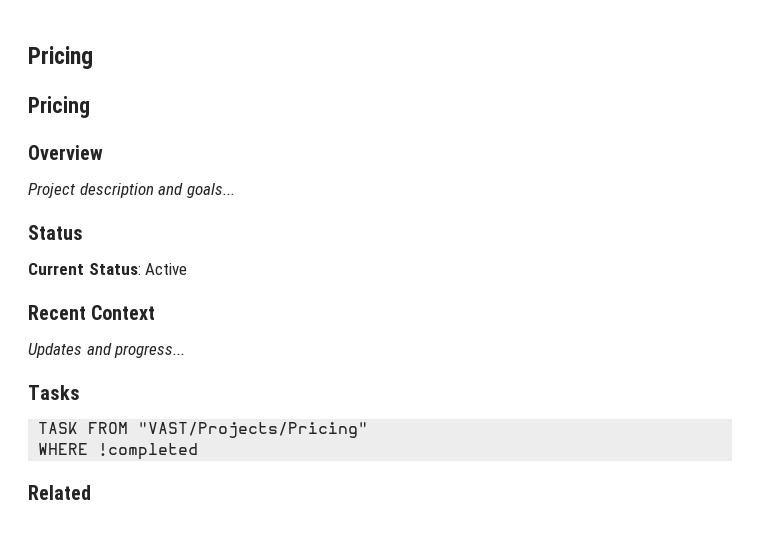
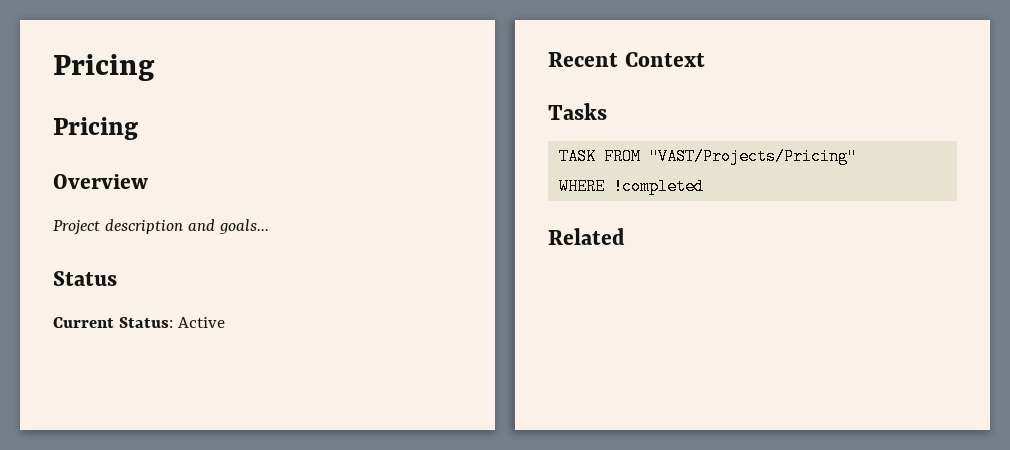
- Updates and progress...

